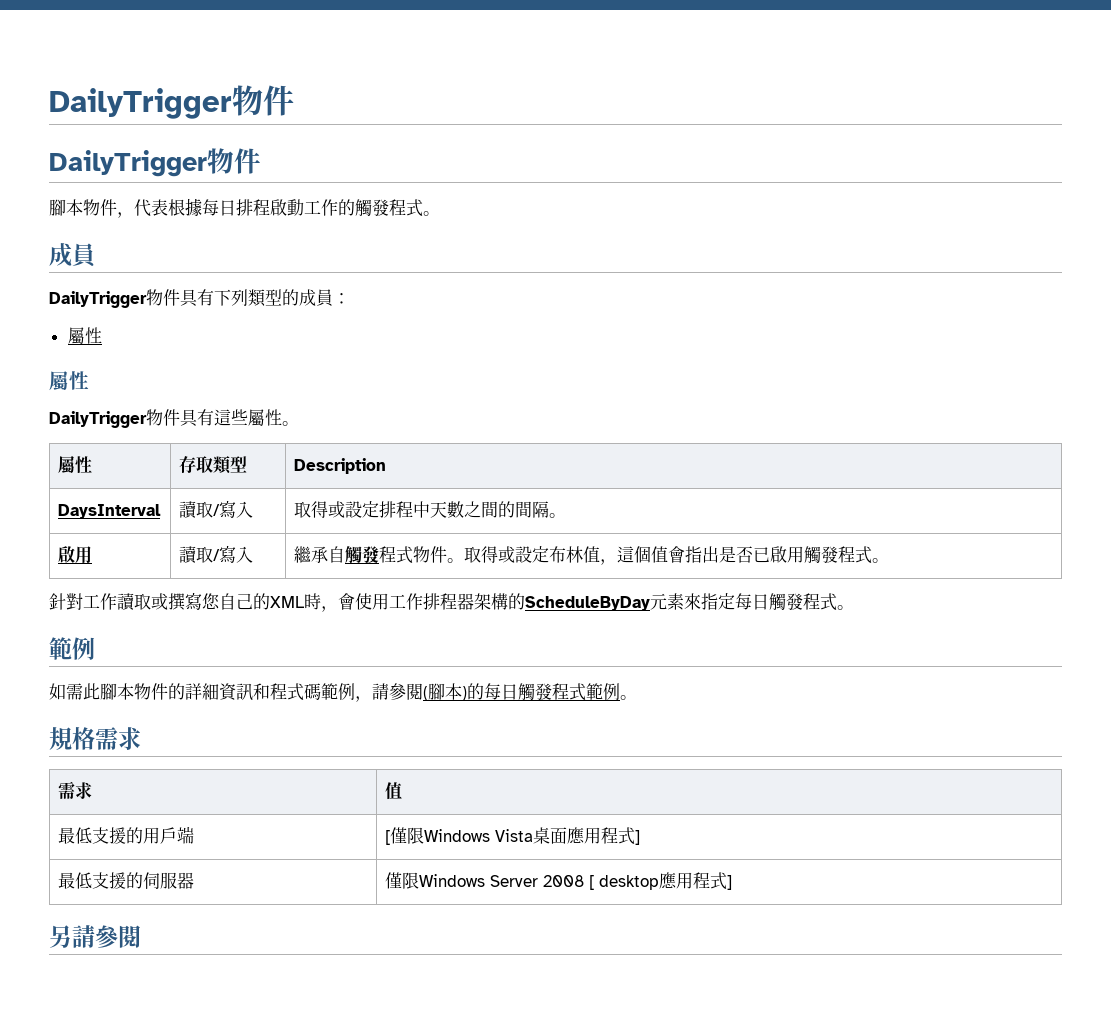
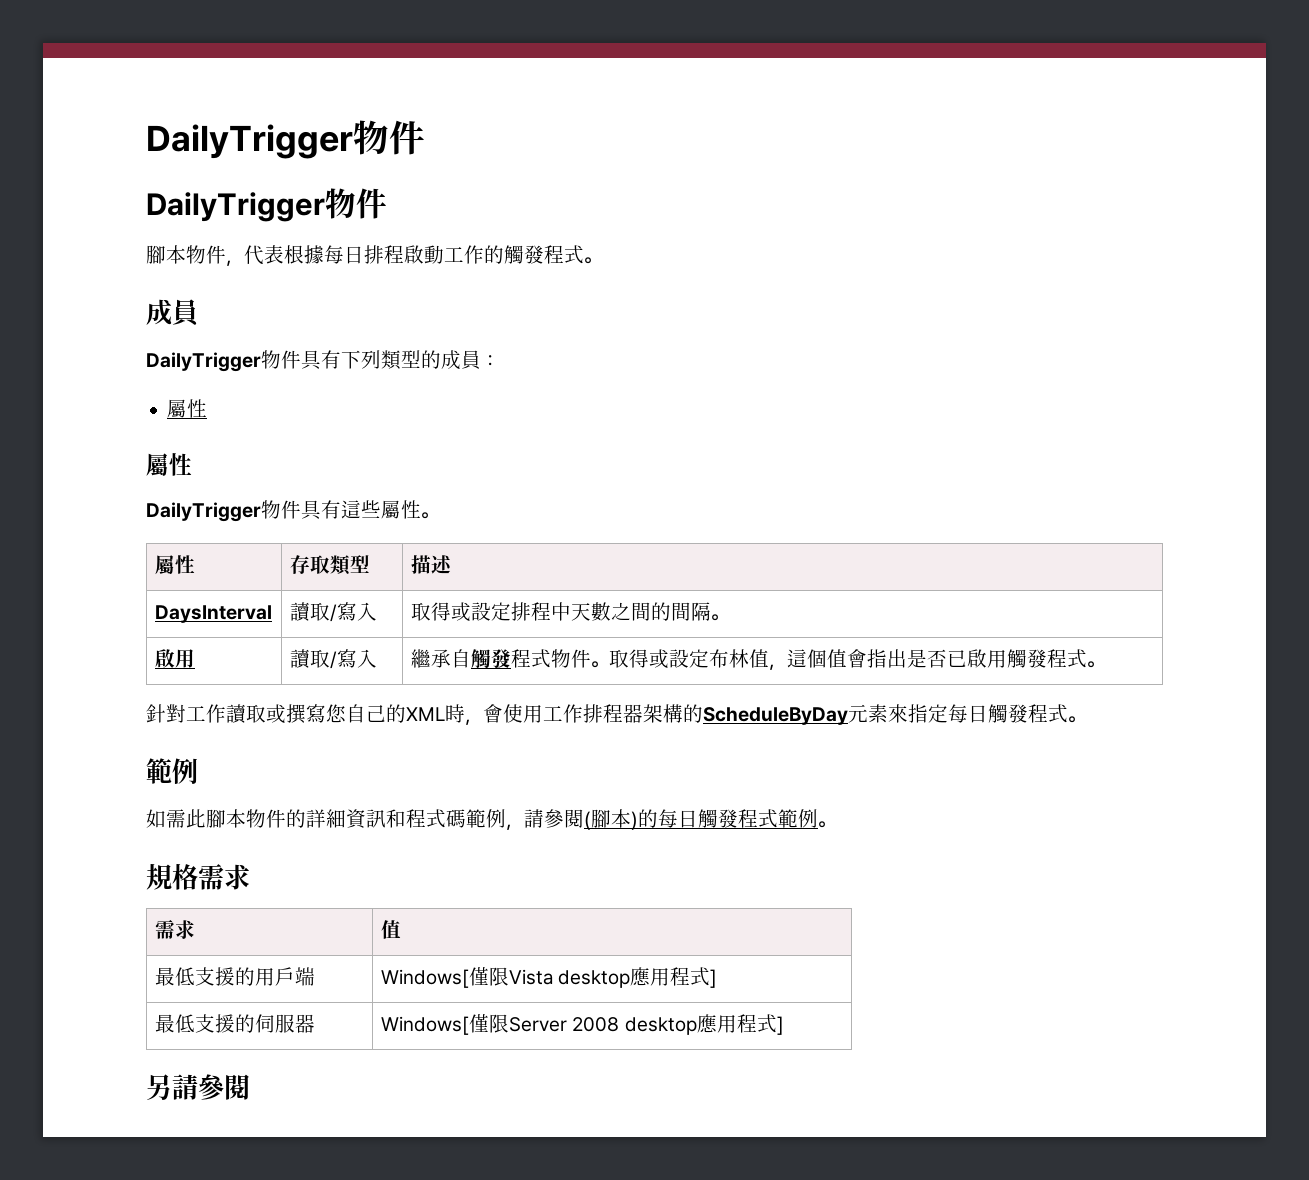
- 屬性 | 存取類型 | Description
+ 屬性 | 存取類型 | 描述
- 最低支援的用戶端 | [僅限Windows Vista桌面應用程式]
+ 最低支援的用戶端 | Windows[僅限Vista desktop應用程式]
- 最低支援的伺服器 | 僅限Windows Server 2008 [ desktop應用程式]
+ 最低支援的伺服器 | Windows[僅限Server 2008 desktop應用程式]

